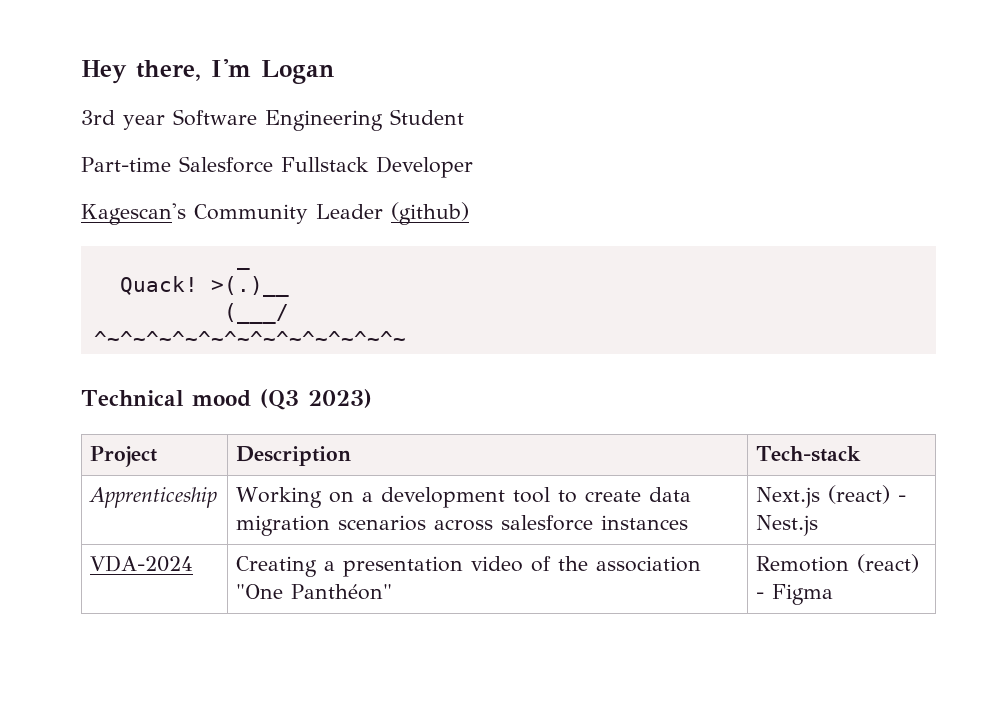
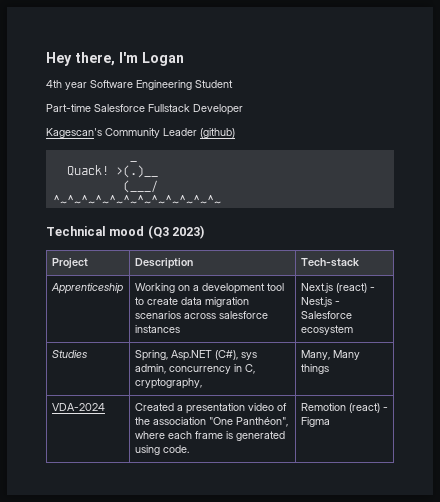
- 3rd year Software Engineering Student
+ 4th year Software Engineering Student
- Apprenticeship | Working on a development tool to create data migration scenarios across salesforce instances | Next.js (react) - Nest.js
+ Apprenticeship | Working on a development tool to create data migration scenarios across salesforce instances | Next.js (react) - Nest.js - Salesforce ecosystem
+ Studies | Spring, Asp.NET (C#), sys admin, concurrency in C, cryptography, | Many, Many things
- VDA-2024 | Creating a presentation video of the association "One Panthéon" | Remotion (react) - Figma
+ VDA-2024 | Created a presentation video of the association "One Panthéon", where each frame is generated using code. | Remotion (react) - Figma

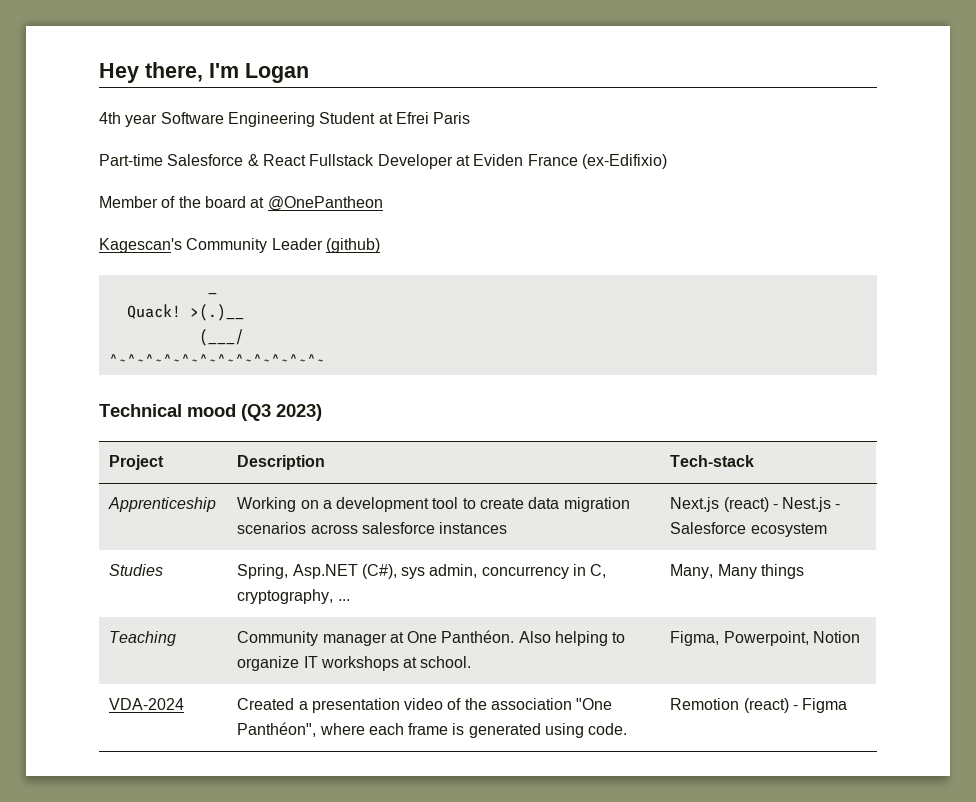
- 4th year Software Engineering Student
+ 4th year Software Engineering Student at Efrei Paris
- Part-time Salesforce Fullstack Developer
+ Part-time Salesforce & React Fullstack Developer at Eviden France (ex-Edifixio)
+ Member of the board at @OnePantheon
- Studies | Spring, Asp.NET (C#), sys admin, concurrency in C, cryptography, | Many, Many things
+ Studies | Spring, Asp.NET (C#), sys admin, concurrency in C, cryptography, ... | Many, Many things
+ Teaching | Community manager at One Panthéon. Also helping to organize IT workshops at school. | Figma, Powerpoint, Notion

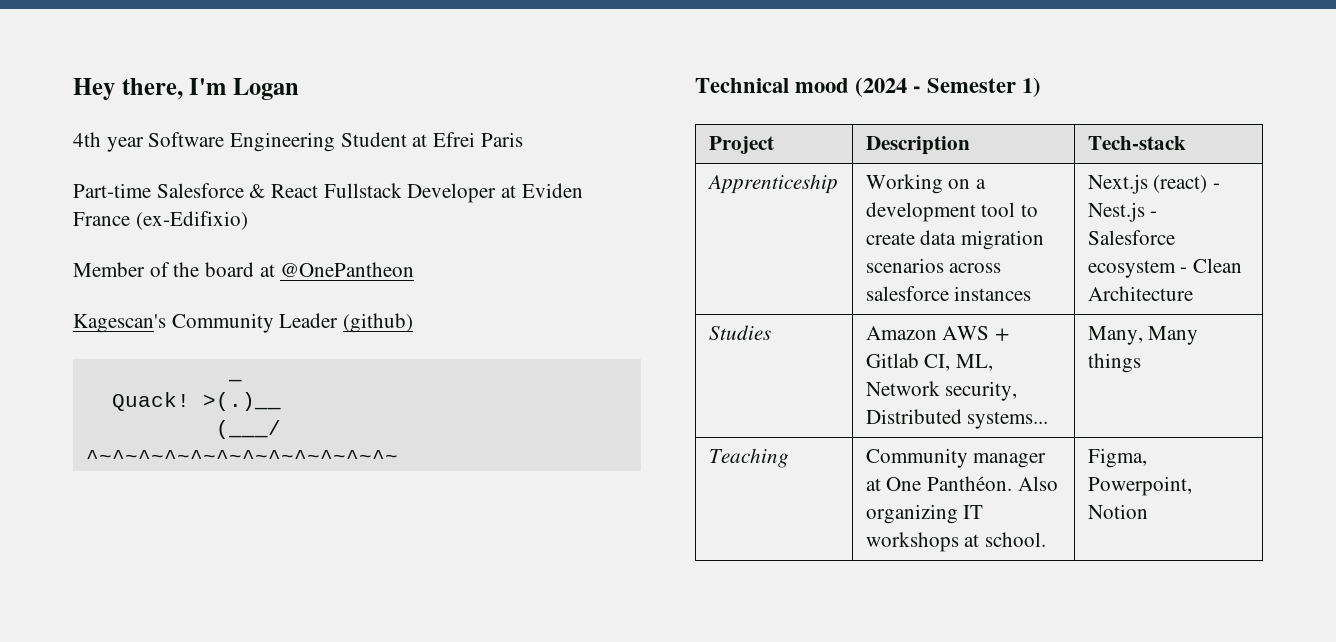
- Technical mood (Q3 2023)
+ Technical mood (2024 - Semester 1)
- Apprenticeship | Working on a development tool to create data migration scenarios across salesforce instances | Next.js (react) - Nest.js - Salesforce ecosystem
- Studies | Spring, Asp.NET (C#), sys admin, concurrency in C, cryptography, ... | Many, Many things
+ Apprenticeship | Working on a development tool to create data migration scenarios across salesforce instances | Next.js (react) - Nest.js - Salesforce ecosystem - Clean Architecture
+ Studies | Amazon AWS + Gitlab CI, ML, Network security, Distributed systems... | Many, Many things
- Teaching | Community manager at One Panthéon. Also helping to organize IT workshops at school. | Figma, Powerpoint, Notion
+ Teaching | Community manager at One Panthéon. Also organizing IT workshops at school. | Figma, Powerpoint, Notion
- VDA-2024 | Created a presentation video of the association "One Panthéon", where each frame is generated using code. | Remotion (react) - Figma

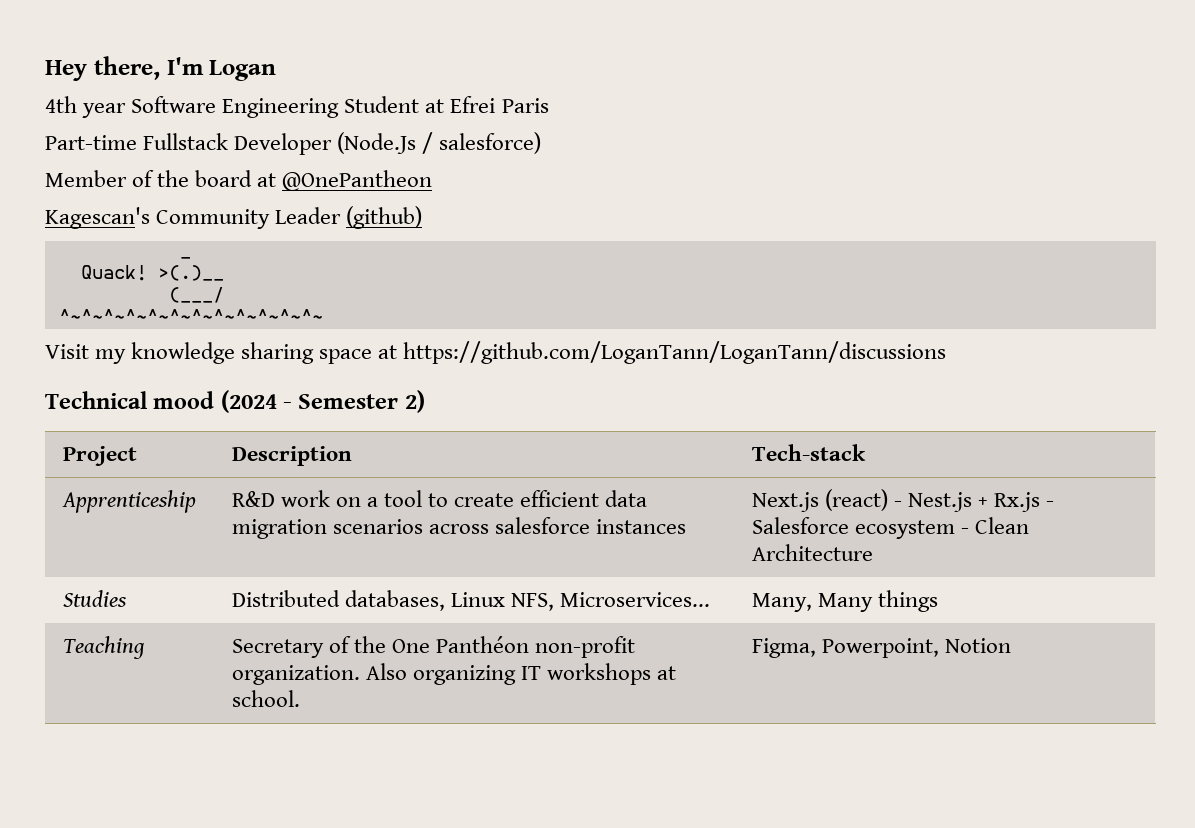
- Part-time Salesforce & React Fullstack Developer at Eviden France (ex-Edifixio)
+ Part-time Fullstack Developer (Node.Js / salesforce)
+ Visit my knowledge sharing space at https://github.com/LoganTann/LoganTann/discussions
- Technical mood (2024 - Semester 1)
+ Technical mood (2024 - Semester 2)
- Apprenticeship | Working on a development tool to create data migration scenarios across salesforce instances | Next.js (react) - Nest.js - Salesforce ecosystem - Clean Architecture
+ Apprenticeship | R&D work on a tool to create efficient data migration scenarios across salesforce instances | Next.js (react) - Nest.js + Rx.js - Salesforce ecosystem - Clean Architecture
- Studies | Amazon AWS + Gitlab CI, ML, Network security, Distributed systems... | Many, Many things
- Teaching | Community manager at One Panthéon. Also organizing IT workshops at school. | Figma, Powerpoint, Notion
+ Studies | Distributed databases, Linux NFS, Microservices... | Many, Many things
+ Teaching | Secretary of the One Panthéon non-profit organization. Also organizing IT workshops at school. | Figma, Powerpoint, Notion

